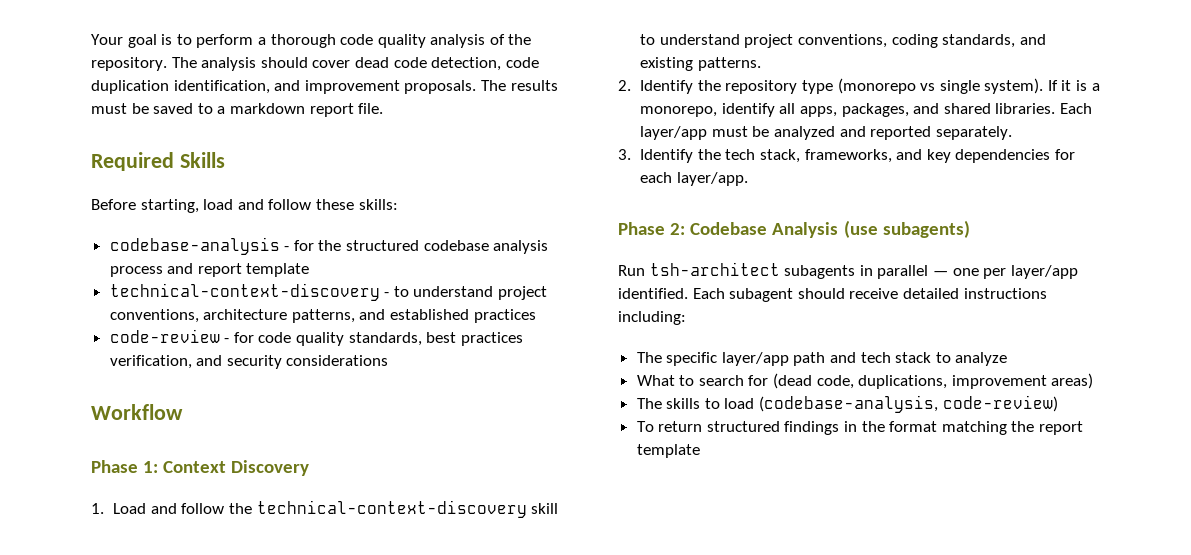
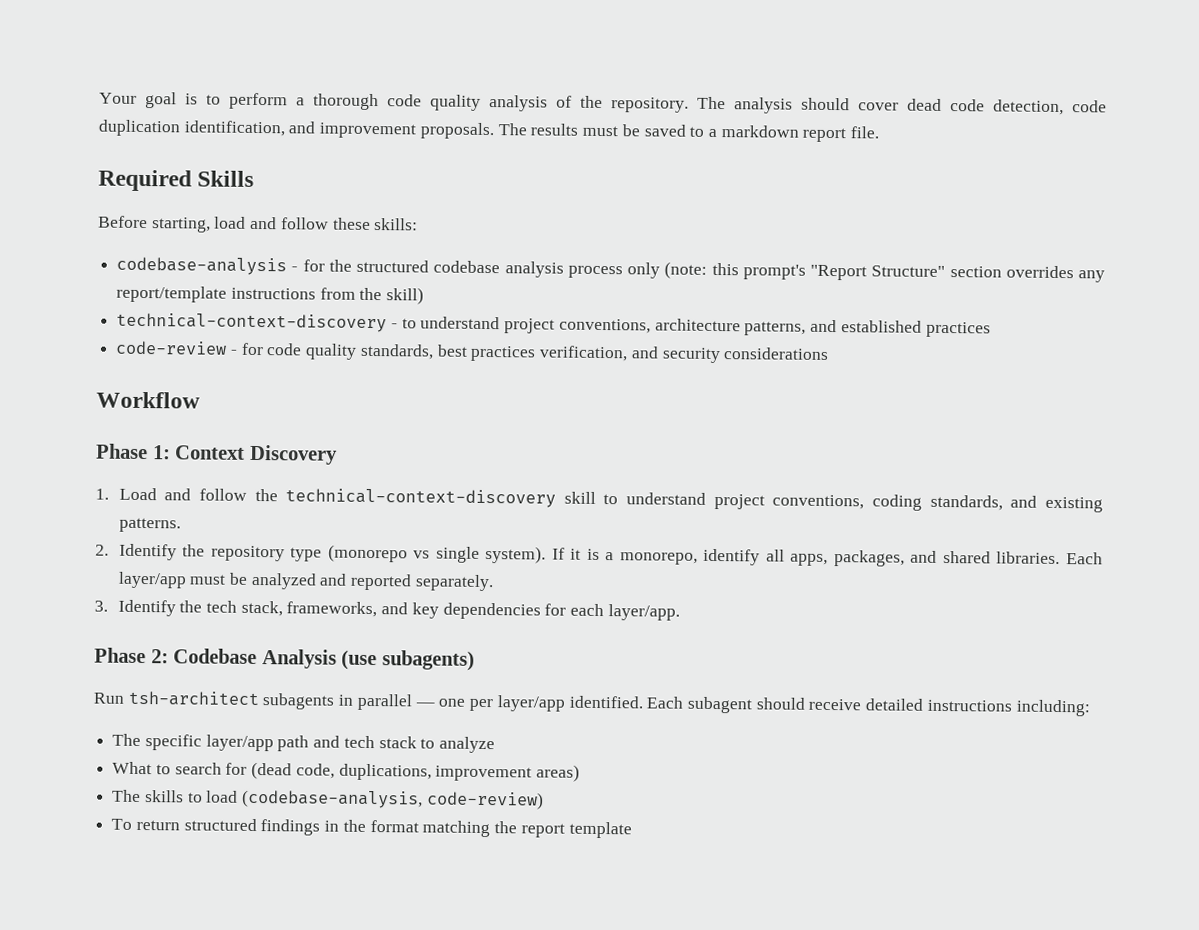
- codebase-analysis - for the structured codebase analysis process and report template
+ codebase-analysis - for the structured codebase analysis process only (note: this prompt's "Report Structure" section overrides any report/template instructions from the skill)

